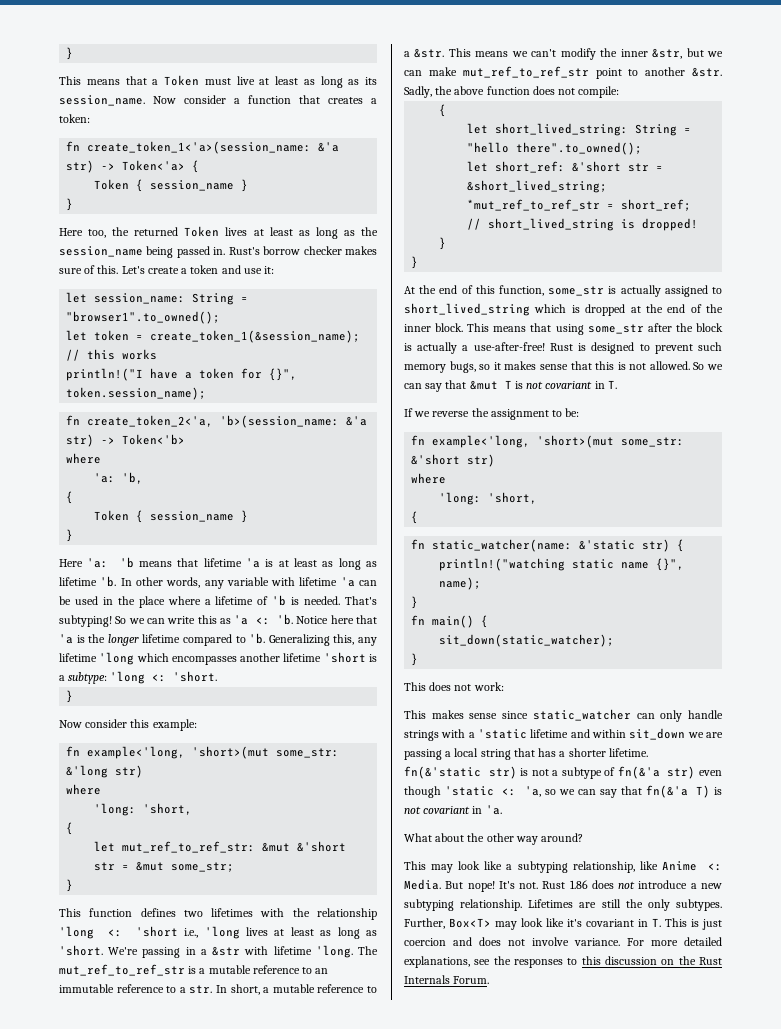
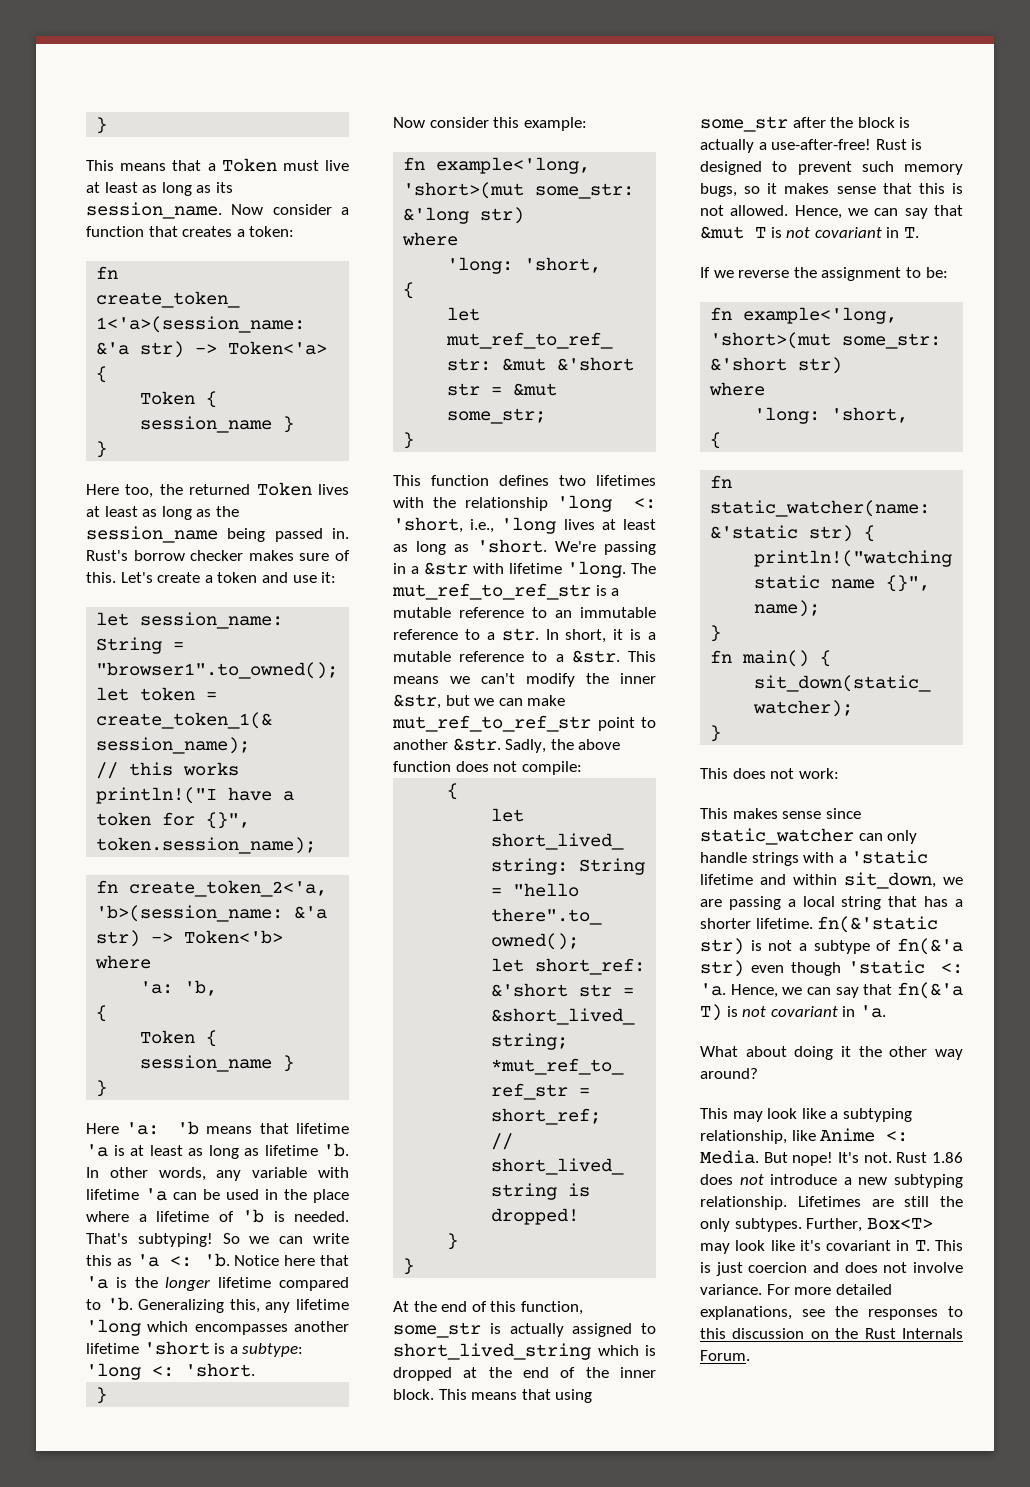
- This function defines two lifetimes with the relationship 'long <: 'short i.e., 'long lives at least as long as 'short.
+ This function defines two lifetimes with the relationship 'long <: 'short, i.e., 'long lives at least as long as 'short.
- The mut_ref_to_ref_str is a mutable reference to an immutable reference to a str. In short, a mutable reference to a &str.
+ The mut_ref_to_ref_str is a mutable reference to an immutable reference to a str. In short, it is a mutable reference to a &str.
- So we can say that &mut T is not covariant in T.
+ Hence, we can say that &mut T is not covariant in T.
- This makes sense since static_watcher can only handle strings with a 'static lifetime and within sit_down we are passing a local string that has a shorter lifetime. fn(&'static str) is not a subtype of fn(&'a str) even though 'static <: 'a, so we can say that fn(&'a T) is not covariant in 'a.
+ This makes sense since static_watcher can only handle strings with a 'static lifetime and within sit_down, we are passing a local string that has a shorter lifetime. fn(&'static str) is not a subtype of fn(&'a str) even though 'static <: 'a. Hence, we can say that fn(&'a T) is not covariant in 'a.
- What about the other way around?
+ What about doing it the other way around?

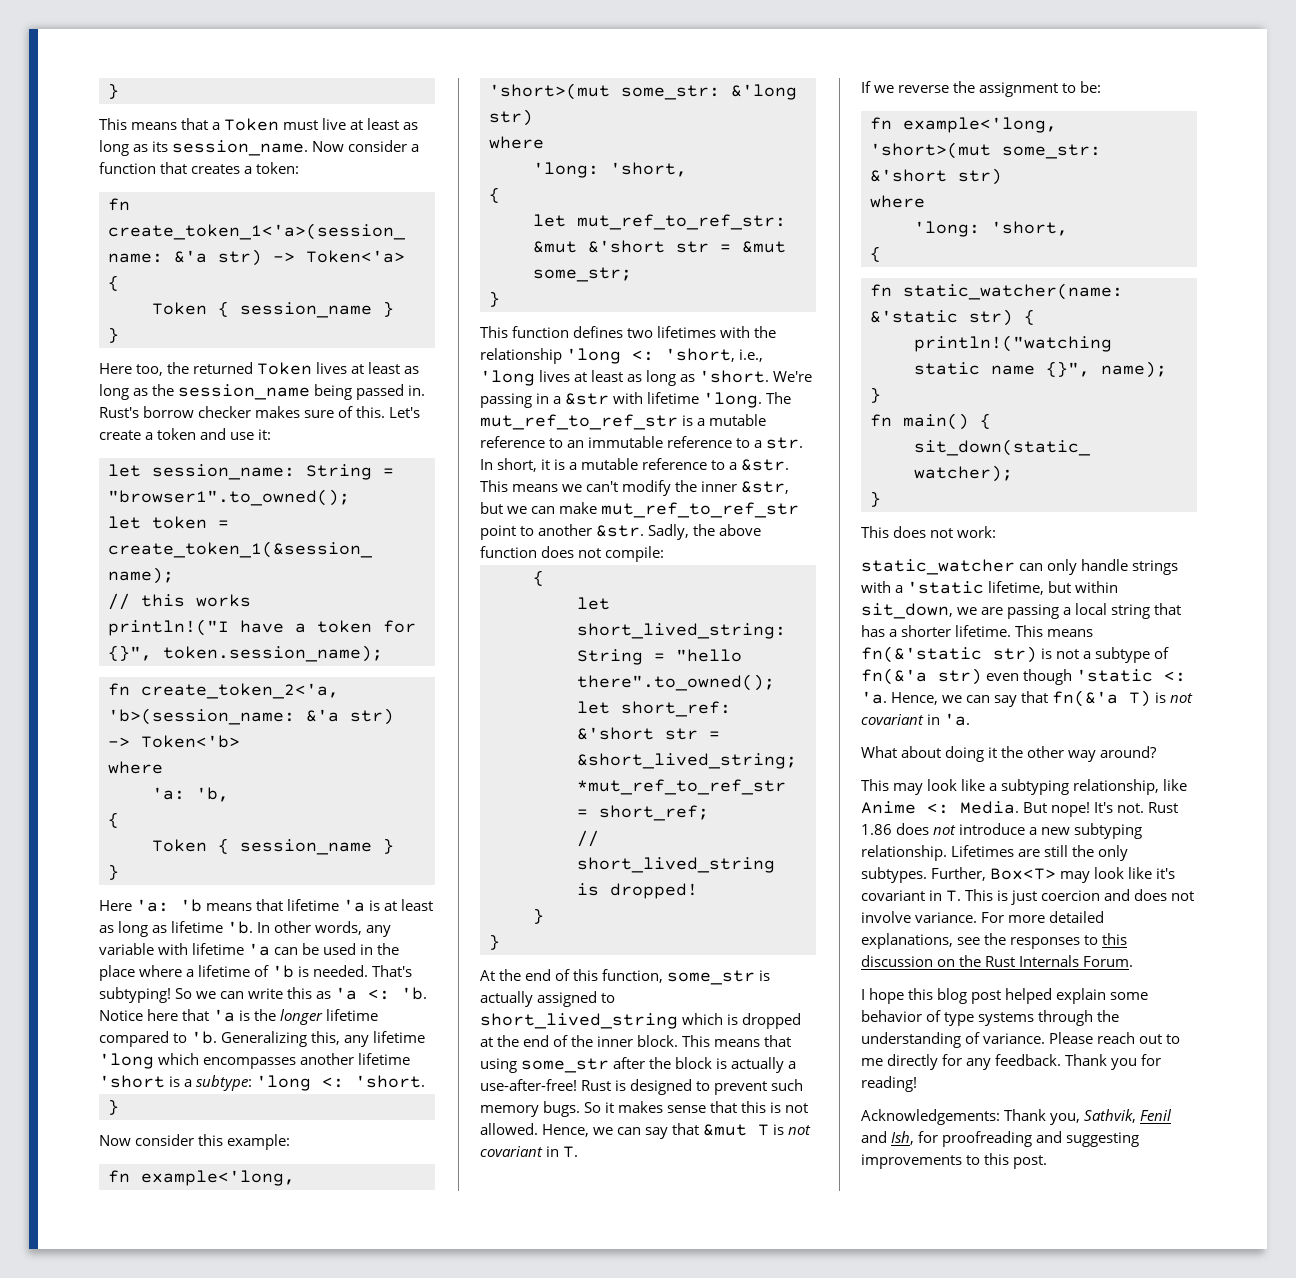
- Rust is designed to prevent such memory bugs, so it makes sense that this is not allowed.
+ Rust is designed to prevent such memory bugs. So it makes sense that this is not allowed.
- This makes sense since static_watcher can only handle strings with a 'static lifetime and within sit_down, we are passing a local string that has a shorter lifetime. fn(&'static str) is not a subtype of fn(&'a str) even though 'static <: 'a.
+ static_watcher can only handle strings with a 'static lifetime, but within sit_down, we are passing a local string that has a shorter lifetime. This means fn(&'static str) is not a subtype of fn(&'a str) even though 'static <: 'a.
+ I hope this blog post helped explain some behavior of type systems through the understanding of variance. Please reach out to me directly for any feedback. Thank you for reading!
+ Acknowledgements: Thank you, Sathvik, Fenil and Ish, for proofreading and suggesting improvements to this post.

